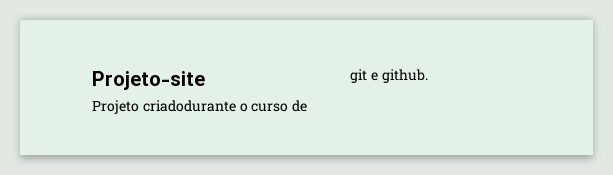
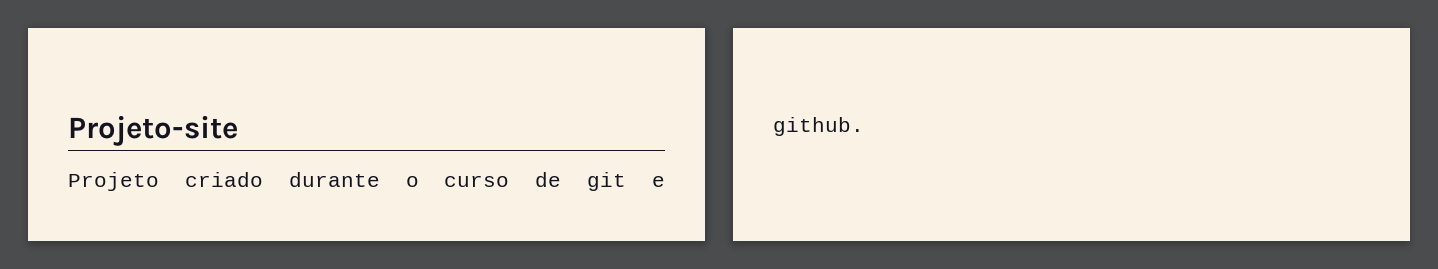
- Projeto criadodurante o curso de git e github.
+ Projeto criado durante o curso de git e github.

